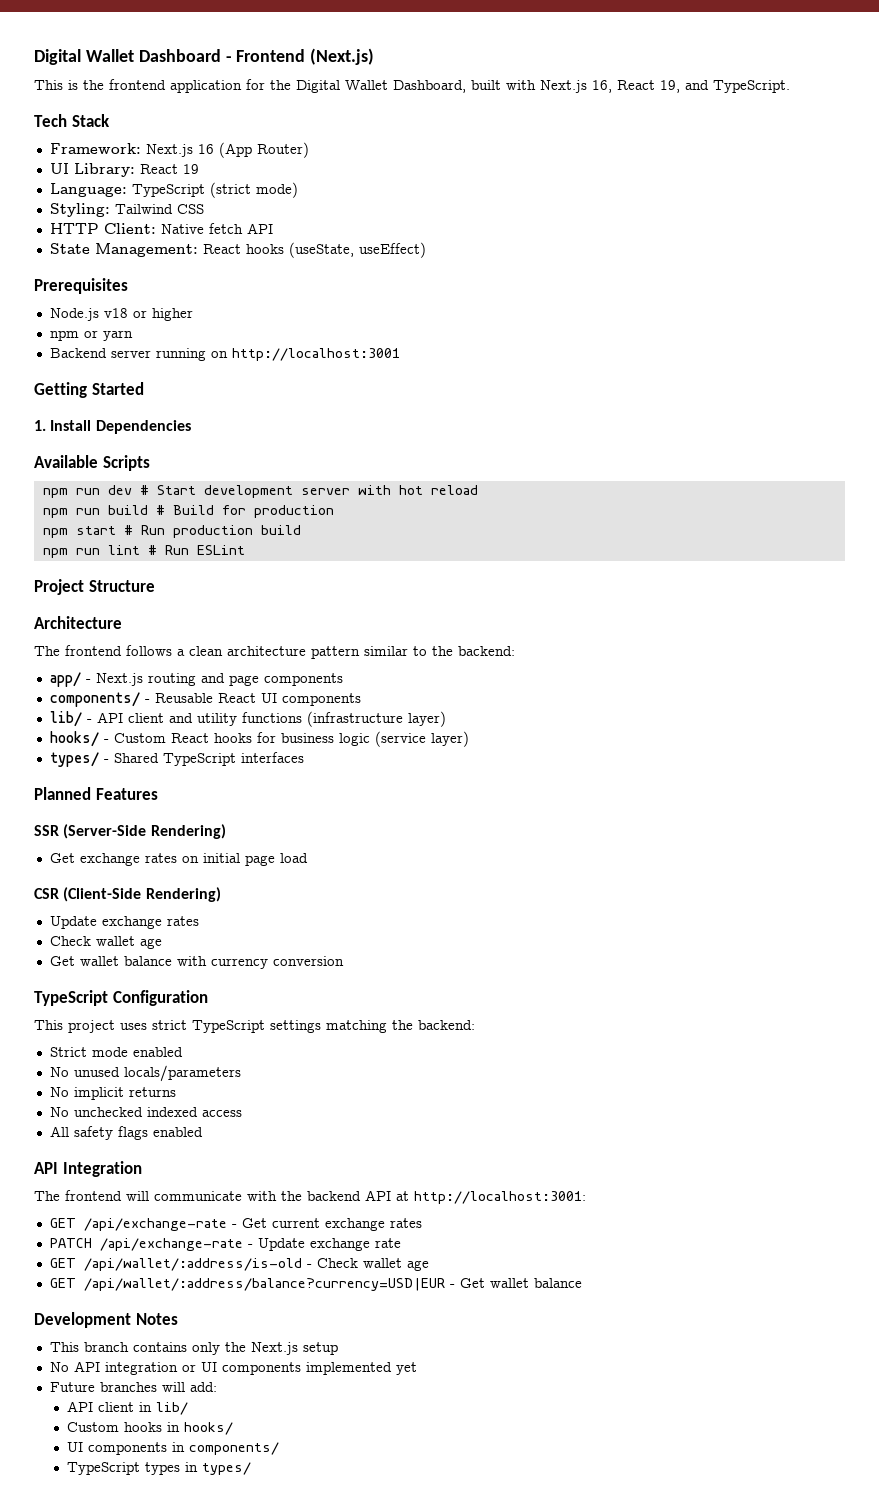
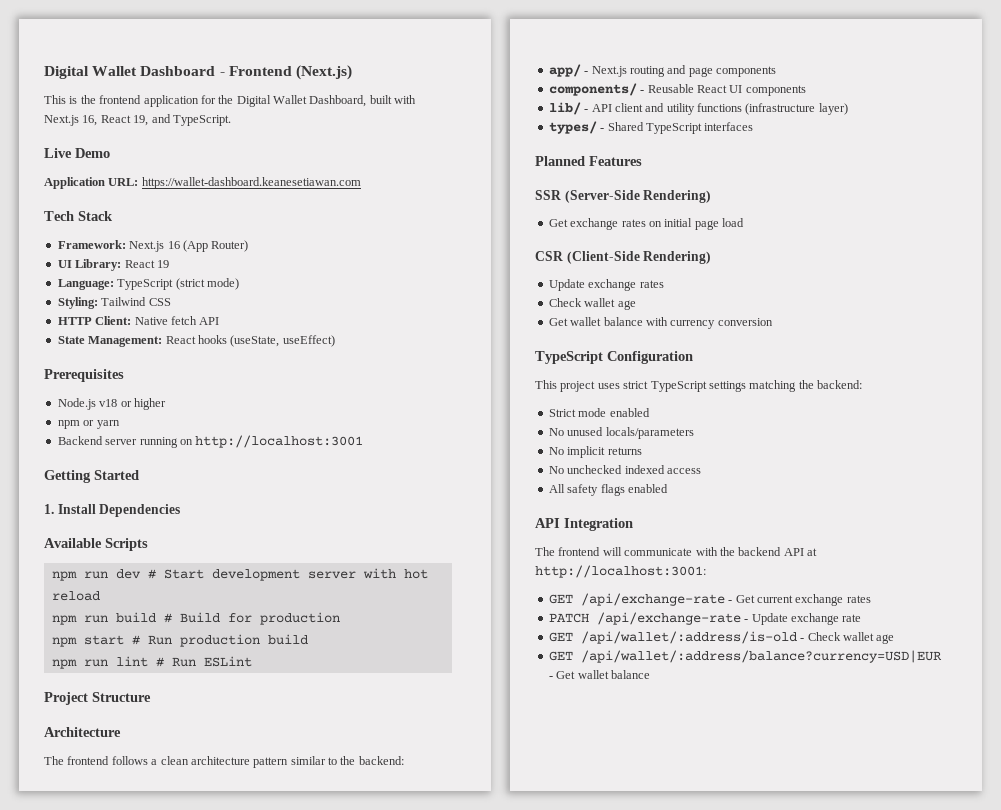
+ Live Demo
+ Application URL: https://wallet-dashboard.keanesetiawan.com
- hooks/ - Custom React hooks for business logic (service layer)
- Development Notes
- This branch contains only the Next.js setup
- No API integration or UI components implemented yet
- Future branches will add:
- API client in lib/
- Custom hooks in hooks/
- UI components in components/
- TypeScript types in types/

